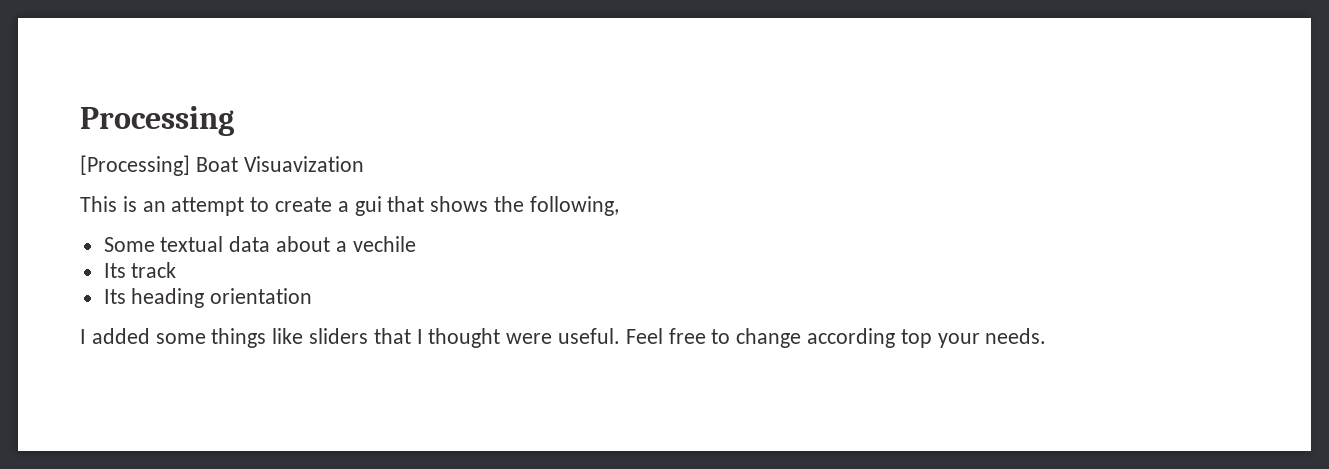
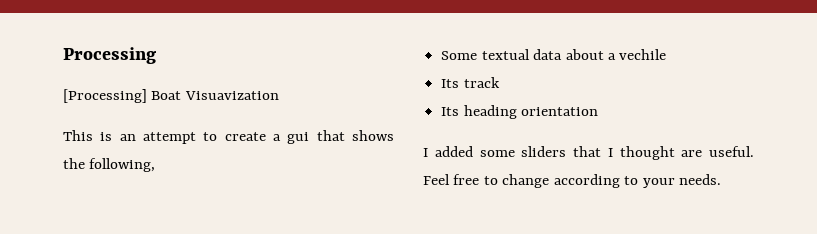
- I added some things like sliders that I thought were useful.
+ I added some sliders that I thought are useful.
- Feel free to change according top your needs.
+ Feel free to change according to your needs.

